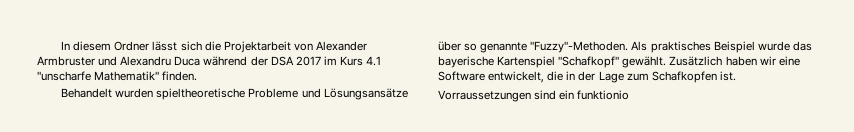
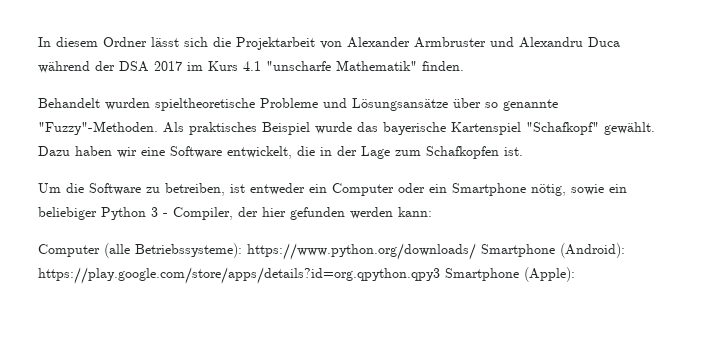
- Zusätzlich haben wir eine Software entwickelt, die in der Lage zum Schafkopfen ist.
+ Dazu haben wir eine Software entwickelt, die in der Lage zum Schafkopfen ist.
- Vorraussetzungen sind ein funktionio
+ Um die Software zu betreiben, ist entweder ein Computer oder ein Smartphone nötig, sowie ein beliebiger Python 3 - Compiler, der hier gefunden werden kann:
+ Computer (alle Betriebssysteme): https://www.python.org/downloads/ Smartphone (Android): https://play.google.com/store/apps/details?id=org.qpython.qpy3 Smartphone (Apple):

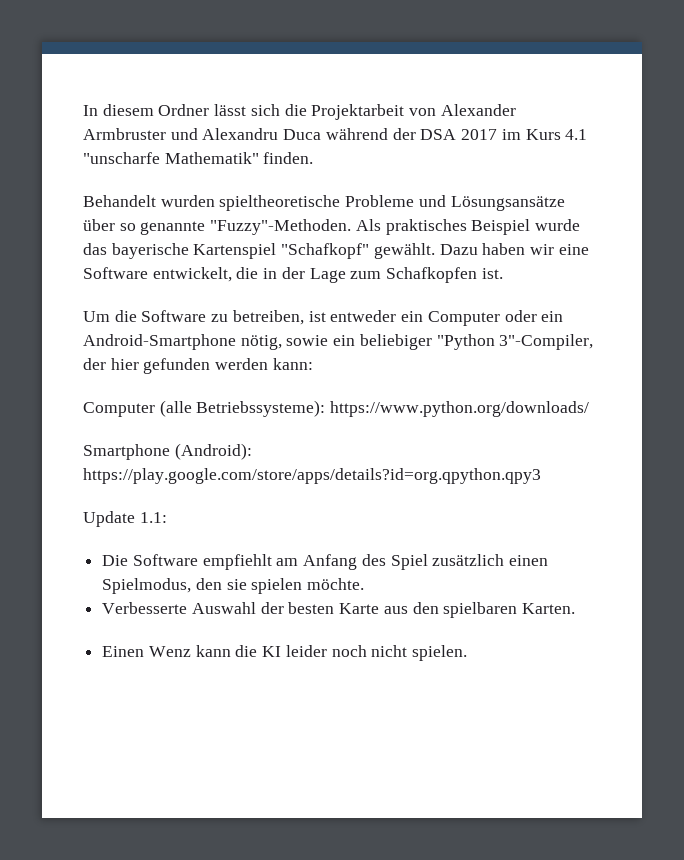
- Um die Software zu betreiben, ist entweder ein Computer oder ein Smartphone nötig, sowie ein beliebiger Python 3 - Compiler, der hier gefunden werden kann:
+ Um die Software zu betreiben, ist entweder ein Computer oder ein Android-Smartphone nötig, sowie ein beliebiger "Python 3"-Compiler, der hier gefunden werden kann:
- Computer (alle Betriebssysteme): https://www.python.org/downloads/ Smartphone (Android): https://play.google.com/store/apps/details?id=org.qpython.qpy3 Smartphone (Apple):
+ Computer (alle Betriebssysteme): https://www.python.org/downloads/
+ Smartphone (Android): https://play.google.com/store/apps/details?id=org.qpython.qpy3
+ Update 1.1:
+ Die Software empfiehlt am Anfang des Spiel zusätzlich einen Spielmodus, den sie spielen möchte.
+ Verbesserte Auswahl der besten Karte aus den spielbaren Karten.
+ Einen Wenz kann die KI leider noch nicht spielen.

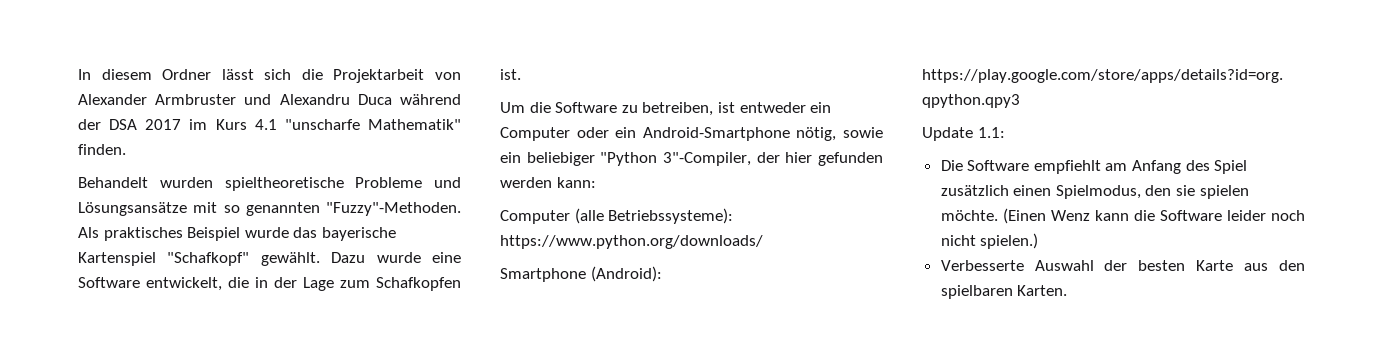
- Behandelt wurden spieltheoretische Probleme und Lösungsansätze über so genannte "Fuzzy"-Methoden.
+ Behandelt wurden spieltheoretische Probleme und Lösungsansätze mit so genannten "Fuzzy"-Methoden.
- Dazu haben wir eine Software entwickelt, die in der Lage zum Schafkopfen ist.
+ Dazu wurde eine Software entwickelt, die in der Lage zum Schafkopfen ist.
+ (Einen Wenz kann die Software leider noch nicht spielen.)
- Einen Wenz kann die KI leider noch nicht spielen.

